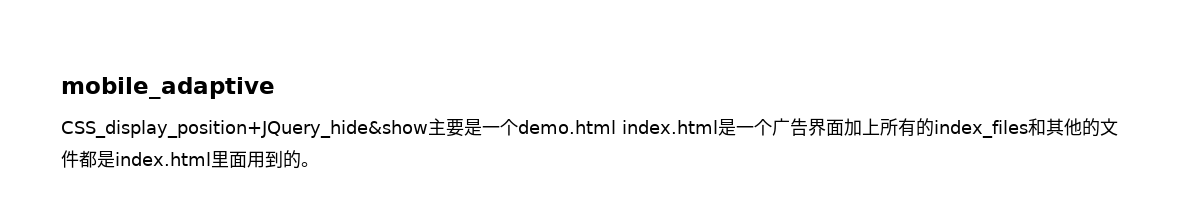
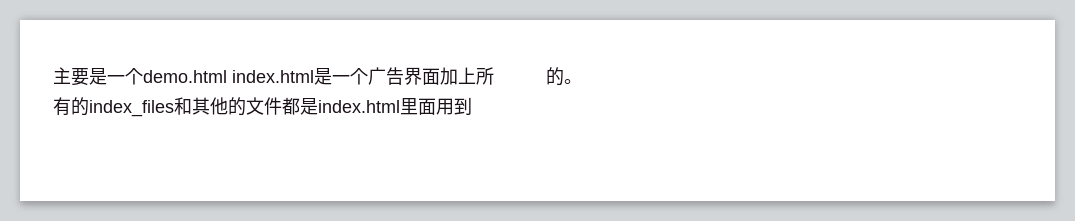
- mobile_adaptive
- CSS_display_position+JQuery_hide&show主要是一个demo.html index.html是一个广告界面加上所有的index_files和其他的文件都是index.html里面用到的。
+ 主要是一个demo.html index.html是一个广告界面加上所有的index_files和其他的文件都是index.html里面用到的。

